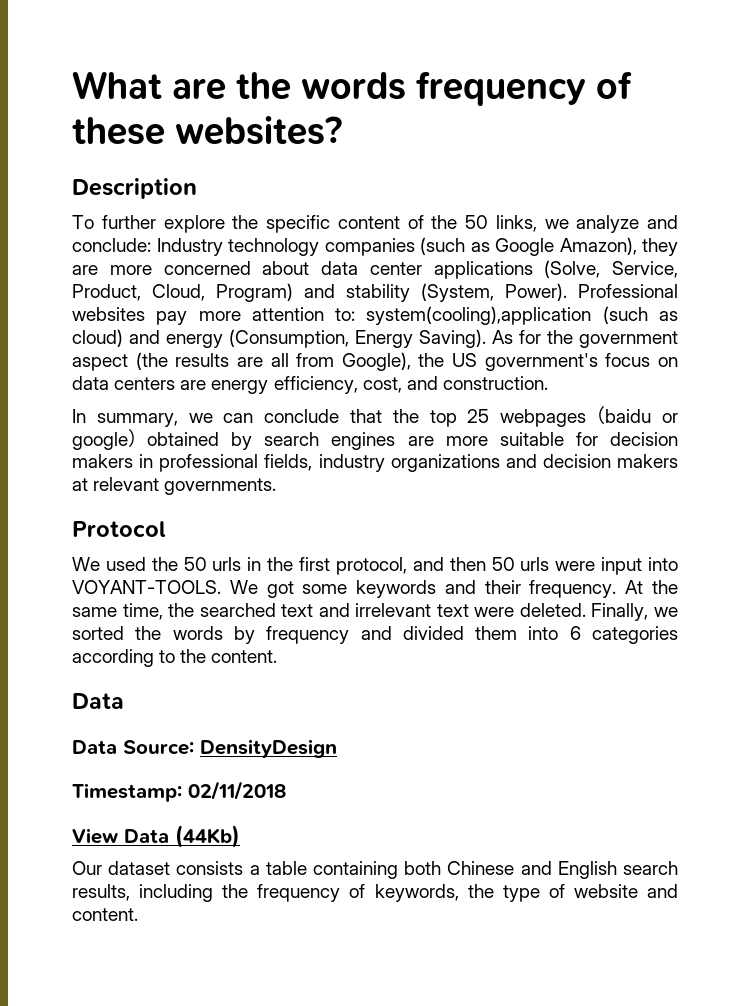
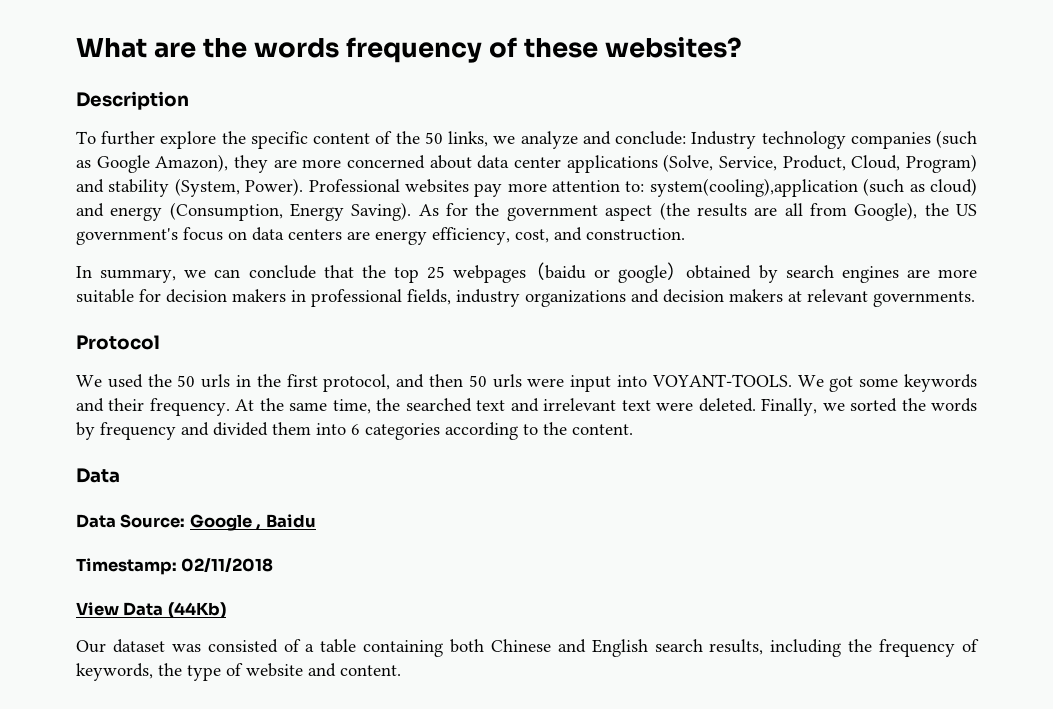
- Data Source: DensityDesign
+ Data Source: Google , Baidu
- Our dataset consists a table containing both Chinese and English search results, including the frequency of keywords, the type of website and content.
+ Our dataset was consisted of a table containing both Chinese and English search results, including the frequency of keywords, the type of website and content.

